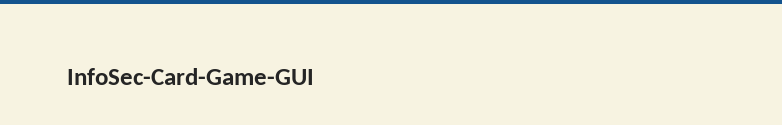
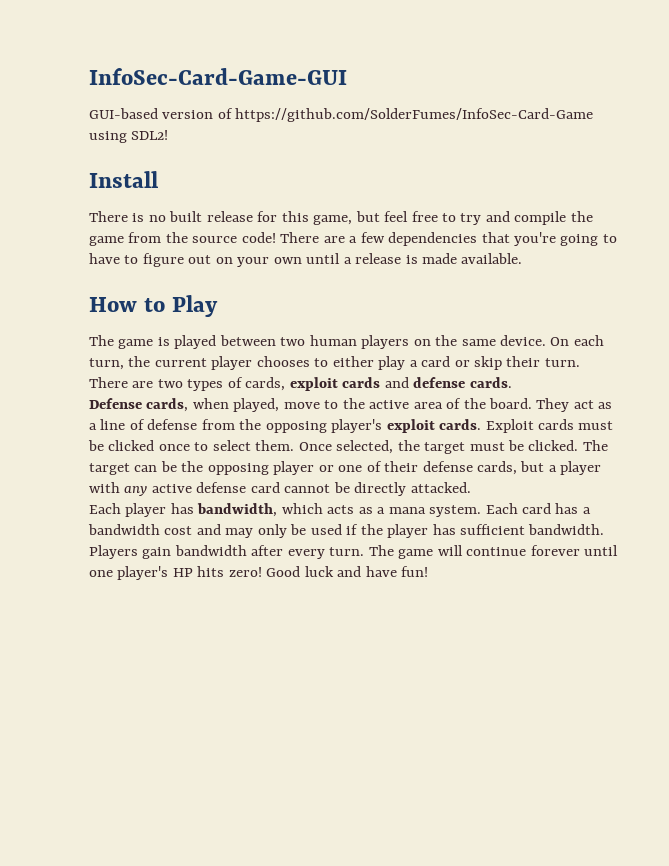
+ GUI-based version of https://github.com/SolderFumes/InfoSec-Card-Game using SDL2!
+ Install
+ There is no built release for this game, but feel free to try and compile the game from the source code! There are a few dependencies that you're going to have to figure out on your own until a release is made available.
+ How to Play
+ The game is played between two human players on the same device. On each turn, the current player chooses to either play a card or skip their turn. There are two types of cards, exploit cards and defense cards.
+ Defense cards, when played, move to the active area of the board. They act as a line of defense from the opposing player's exploit cards. Exploit cards must be clicked once to select them. Once selected, the target must be clicked. The target can be the opposing player or one of their defense cards, but a player with any active defense card cannot be directly attacked.
+ Each player has bandwidth, which acts as a mana system. Each card has a bandwidth cost and may only be used if the player has sufficient bandwidth. Players gain bandwidth after every turn. The game will continue forever until one player's HP hits zero! Good luck and have fun!

